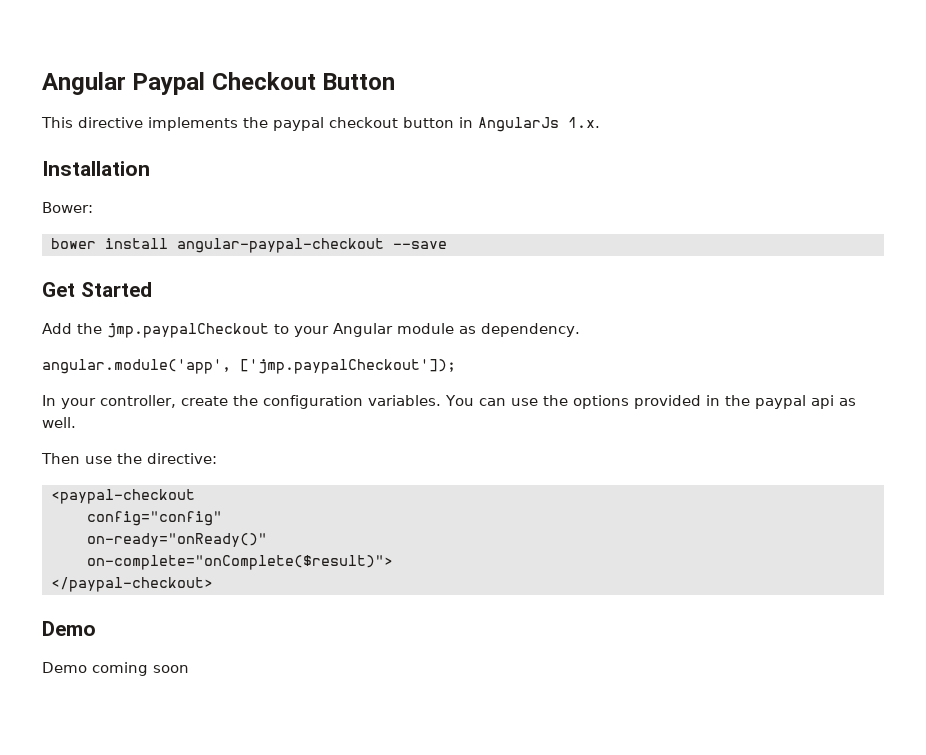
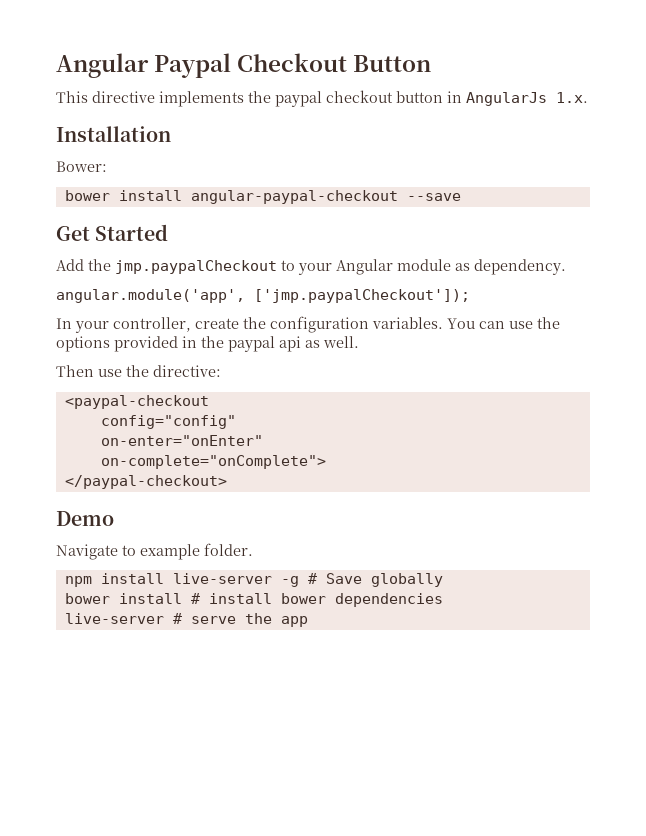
- on-ready="onReady()"
- on-complete="onComplete($result)">
+ on-enter="onEnter"
+ on-complete="onComplete">
- Demo coming soon
+ Navigate to example folder.
+ npm install live-server -g # Save globally
+ bower install # install bower dependencies
+ live-server # serve the app

